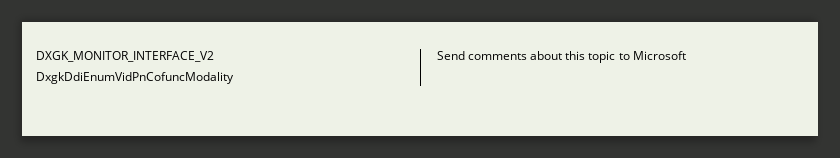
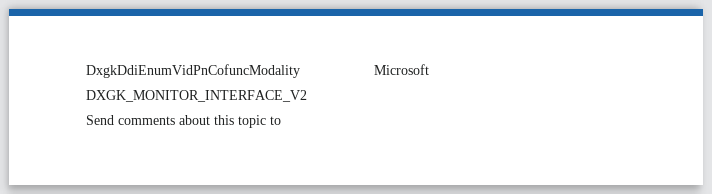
+ DxgkDdiEnumVidPnCofuncModality
- DxgkDdiEnumVidPnCofuncModality

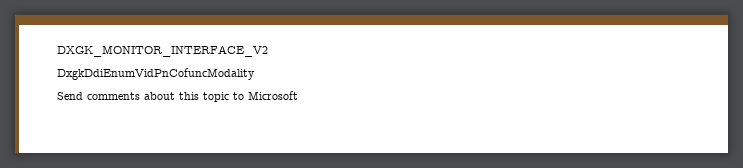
+ DXGK_MONITOR_INTERFACE_V2
- DXGK_MONITOR_INTERFACE_V2

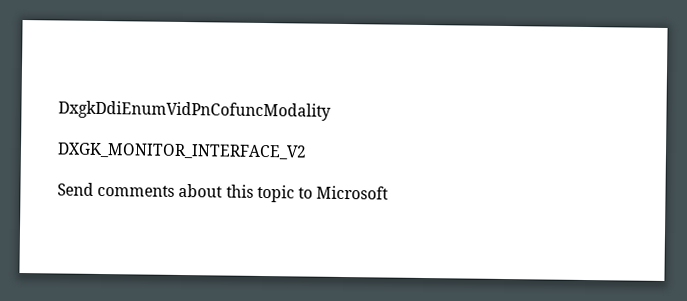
+ DxgkDdiEnumVidPnCofuncModality
- DxgkDdiEnumVidPnCofuncModality

